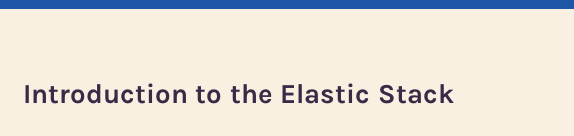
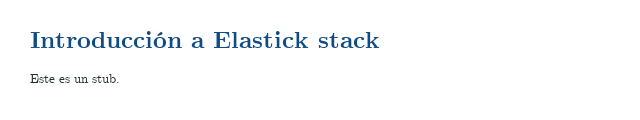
- Introduction to the Elastic Stack
+ Introducción a Elastick stack
+ Este es un stub.

